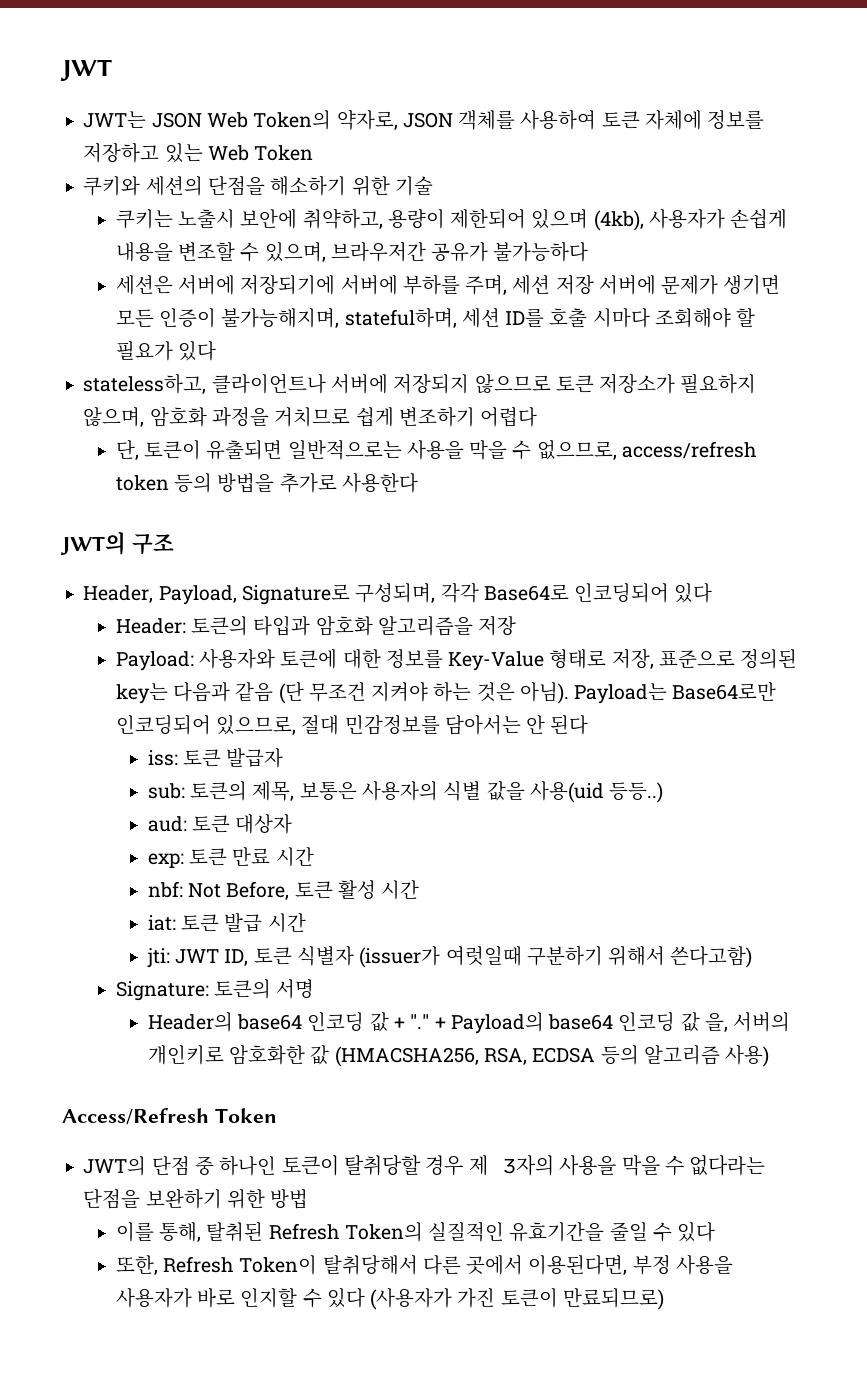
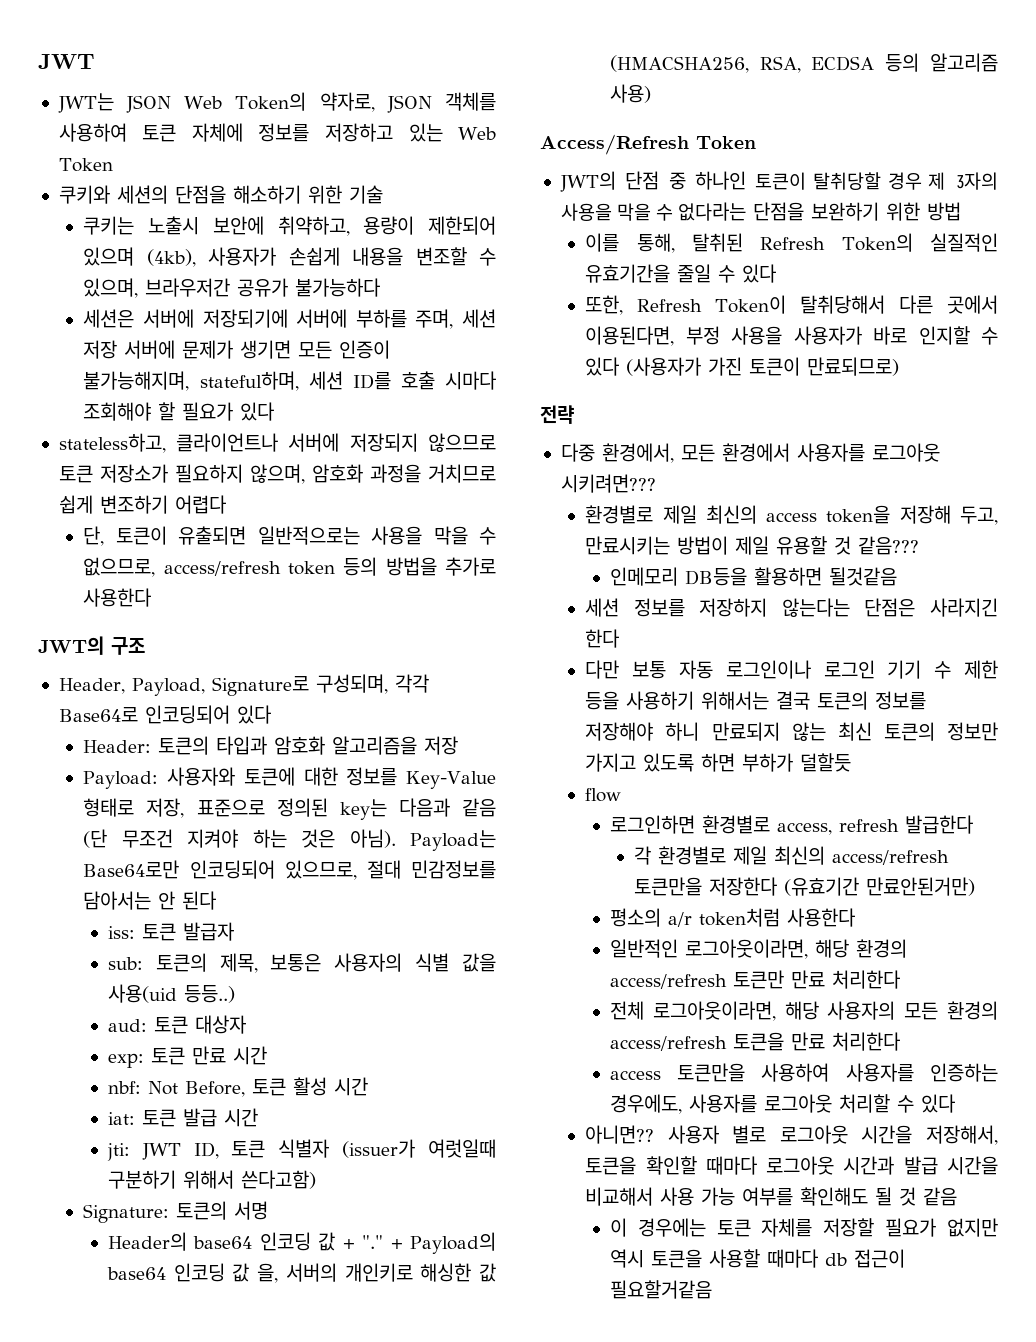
- + Payload의 base64 인코딩 값 을, 서버의 개인키로 암호화한 값 (HMACSHA256, RSA, ECDSA 등의 알고리즘 사용)
+ + Payload의 base64 인코딩 값 을, 서버의 개인키로 해싱한 값 (HMACSHA256, RSA, ECDSA 등의 알고리즘 사용)
+ 전략
+ 다중 환경에서, 모든 환경에서 사용자를 로그아웃 시키려면???
+ 환경별로 제일 최신의 access token을 저장해 두고, 만료시키는 방법이 제일 유용할 것 같음???
+ 인메모리 DB등을 활용하면 될것같음
+ 세션 정보를 저장하지 않는다는 단점은 사라지긴 한다
+ 다만 보통 자동 로그인이나 로그인 기기 수 제한 등을 사용하기 위해서는 결국 토큰의 정보를 저장해야 하니 만료되지 않는 최신 토큰의 정보만 가지고 있도록 하면 부하가 덜할듯
+ flow
+ 로그인하면 환경별로 access, refresh 발급한다
+ 각 환경별로 제일 최신의 access/refresh 토큰만을 저장한다 (유효기간 만료안된거만)
+ 평소의 a/r token처럼 사용한다
+ 일반적인 로그아웃이라면, 해당 환경의 access/refresh 토큰만 만료 처리한다
+ 전체 로그아웃이라면, 해당 사용자의 모든 환경의 access/refresh 토큰을 만료 처리한다
+ access 토큰만을 사용하여 사용자를 인증하는 경우에도, 사용자를 로그아웃 처리할 수 있다
+ 아니면?? 사용자 별로 로그아웃 시간을 저장해서, 토큰을 확인할 때마다 로그아웃 시간과 발급 시간을 비교해서 사용 가능 여부를 확인해도 될 것 같음
+ 이 경우에는 토큰 자체를 저장할 필요가 없지만 역시 토큰을 사용할 때마다 db 접근이 필요할거같음

